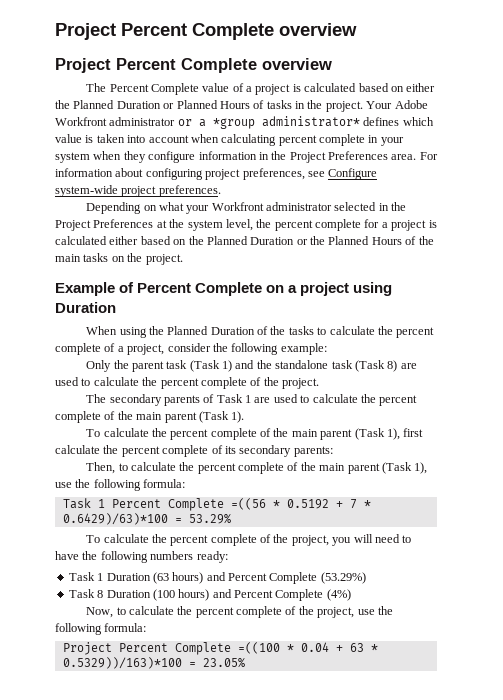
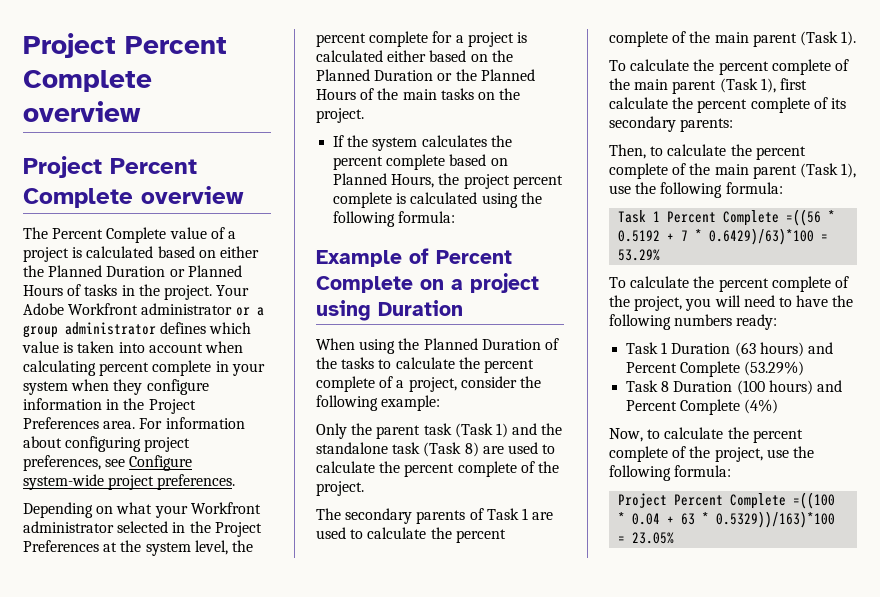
- Your Adobe Workfront administrator or a *group administrator* defines which value is taken into account when calculating percent complete in your system when they configure information in the Project Preferences area.
+ Your Adobe Workfront administrator or a group administrator defines which value is taken into account when calculating percent complete in your system when they configure information in the Project Preferences area.
+ If the system calculates the percent complete based on Planned Hours, the project percent complete is calculated using the following formula:

